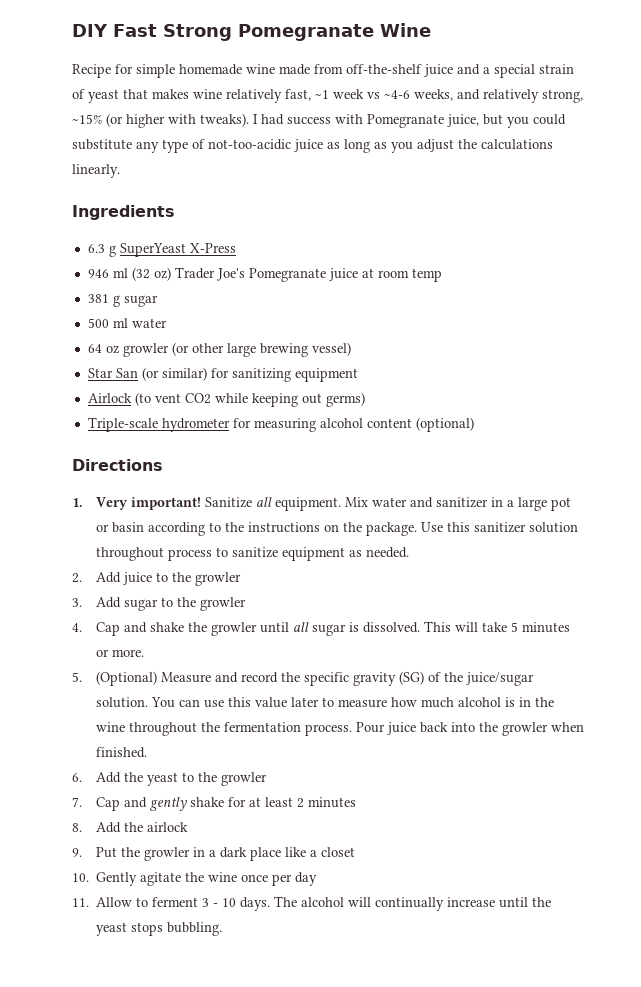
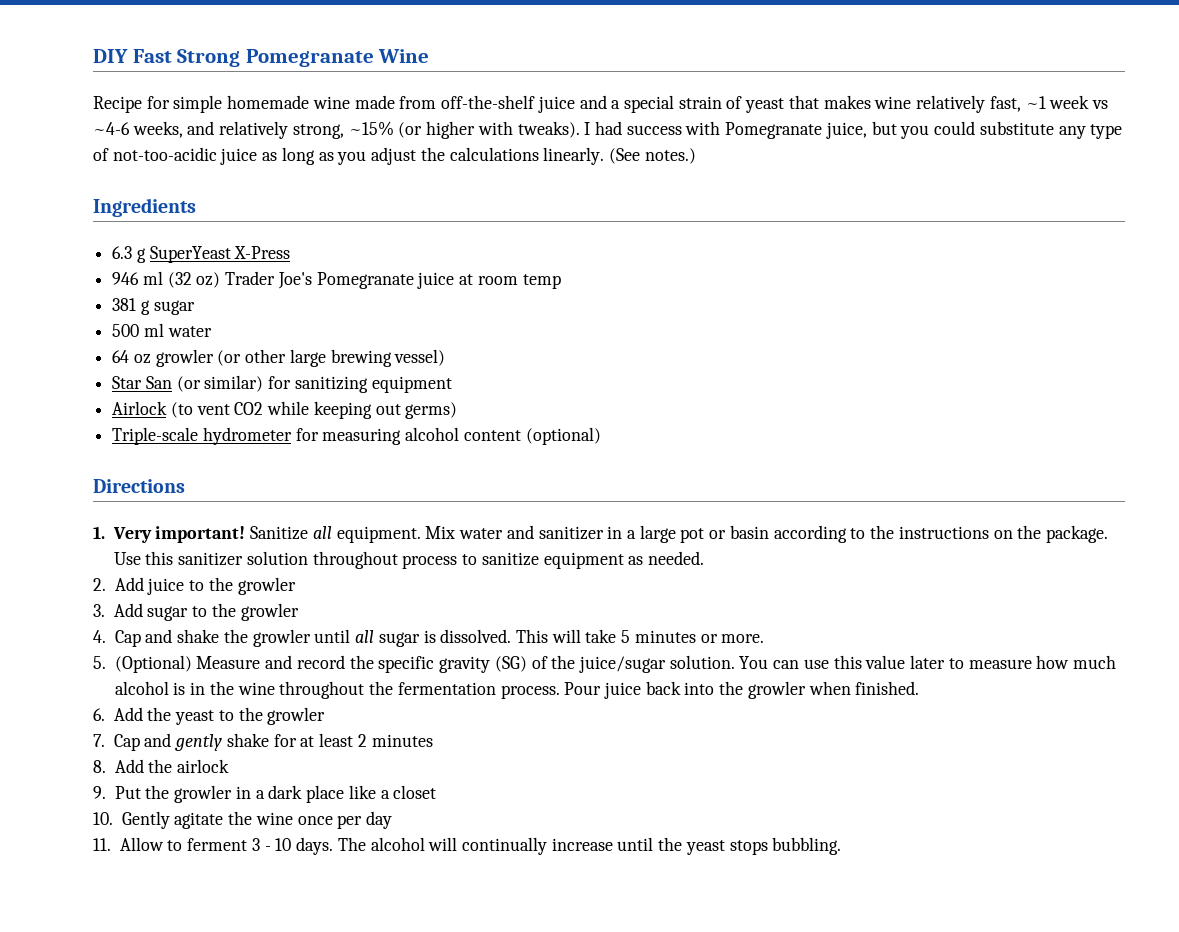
+ (See notes.)

